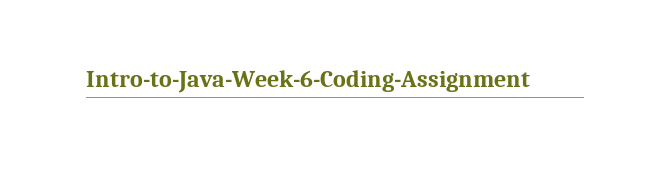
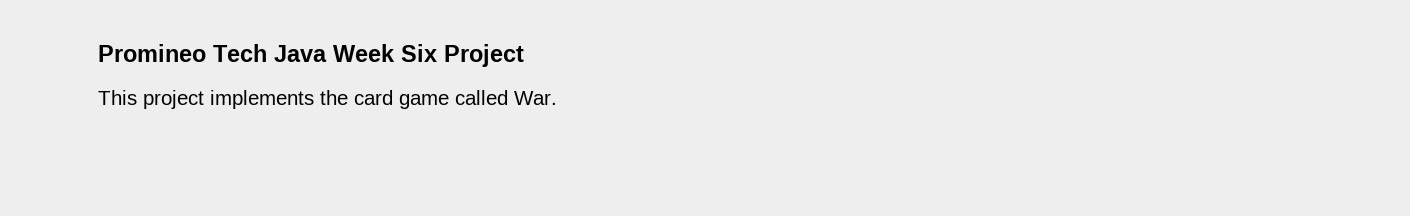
- Intro-to-Java-Week-6-Coding-Assignment
+ Promineo Tech Java Week Six Project
+ This project implements the card game called War.

